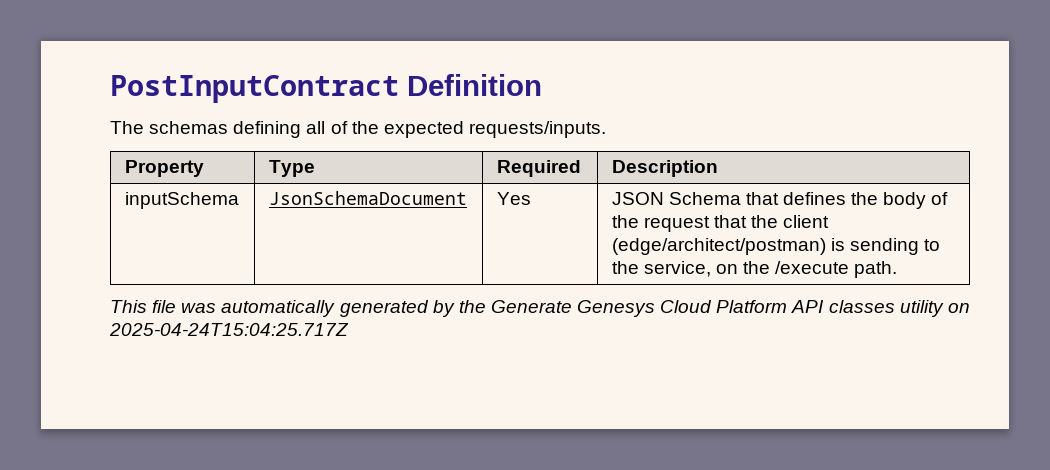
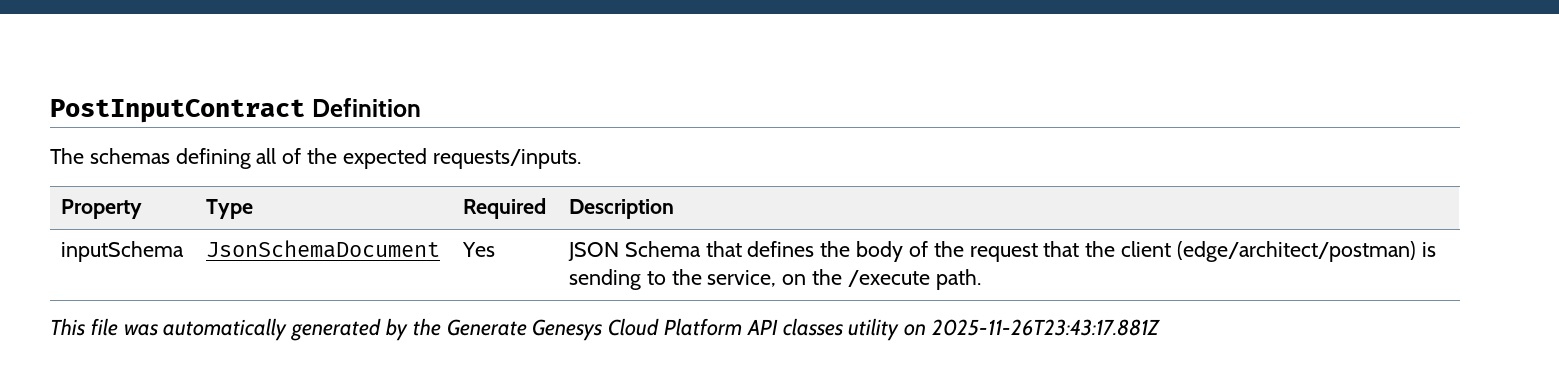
- This file was automatically generated by the Generate Genesys Cloud Platform API classes utility on 2025-04-24T15:04:25.717Z
+ This file was automatically generated by the Generate Genesys Cloud Platform API classes utility on 2025-11-26T23:43:17.881Z

